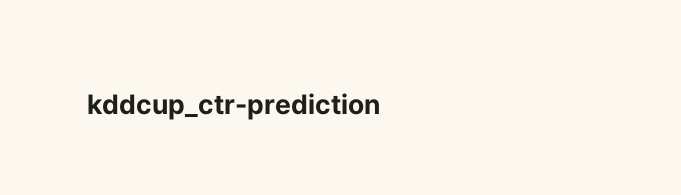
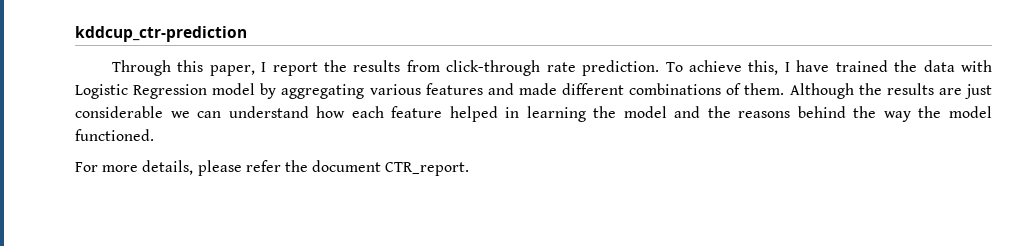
+ Through this paper, I report the results from click-through rate prediction. To achieve this, I have trained the data with Logistic Regression model by aggregating various features and made different combinations of them. Although the results are just considerable we can understand how each feature helped in learning the model and the reasons behind the way the model functioned.
+ For more details, please refer the document CTR_report.

